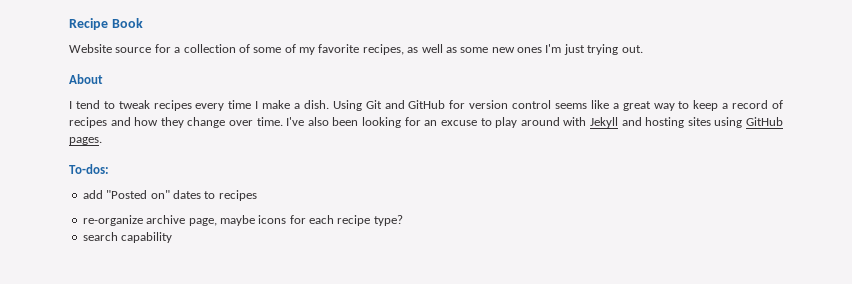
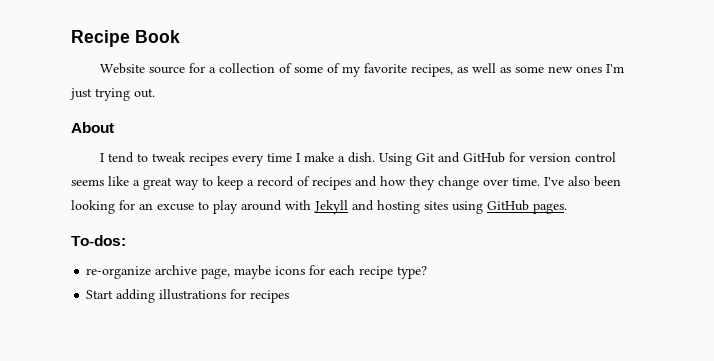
- add "Posted on" dates to recipes
- search capability
+ Start adding illustrations for recipes

